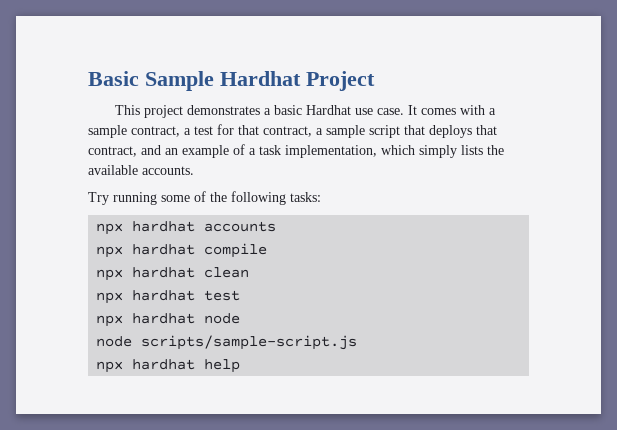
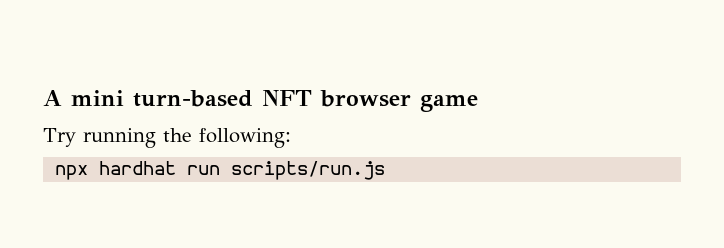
- Basic Sample Hardhat Project
- This project demonstrates a basic Hardhat use case. It comes with a sample contract, a test for that contract, a sample script that deploys that contract, and an example of a task implementation, which simply lists the available accounts.
- Try running some of the following tasks:
- npx hardhat accounts
- npx hardhat compile
- npx hardhat clean
- npx hardhat test
- npx hardhat node
- node scripts/sample-script.js
- npx hardhat help
+ A mini turn-based NFT browser game
+ Try running the following:
+ npx hardhat run scripts/run.js

